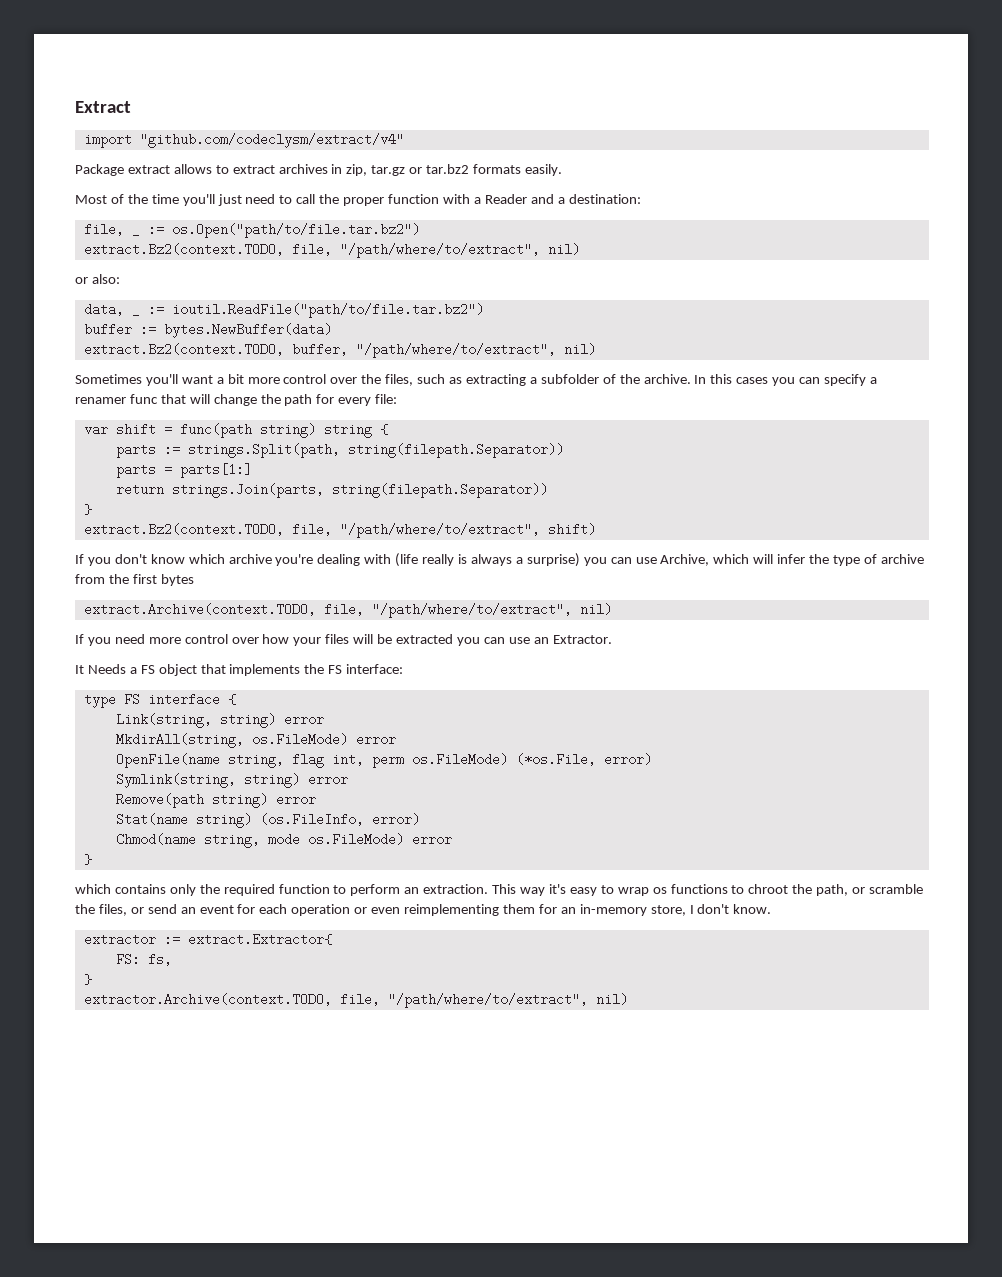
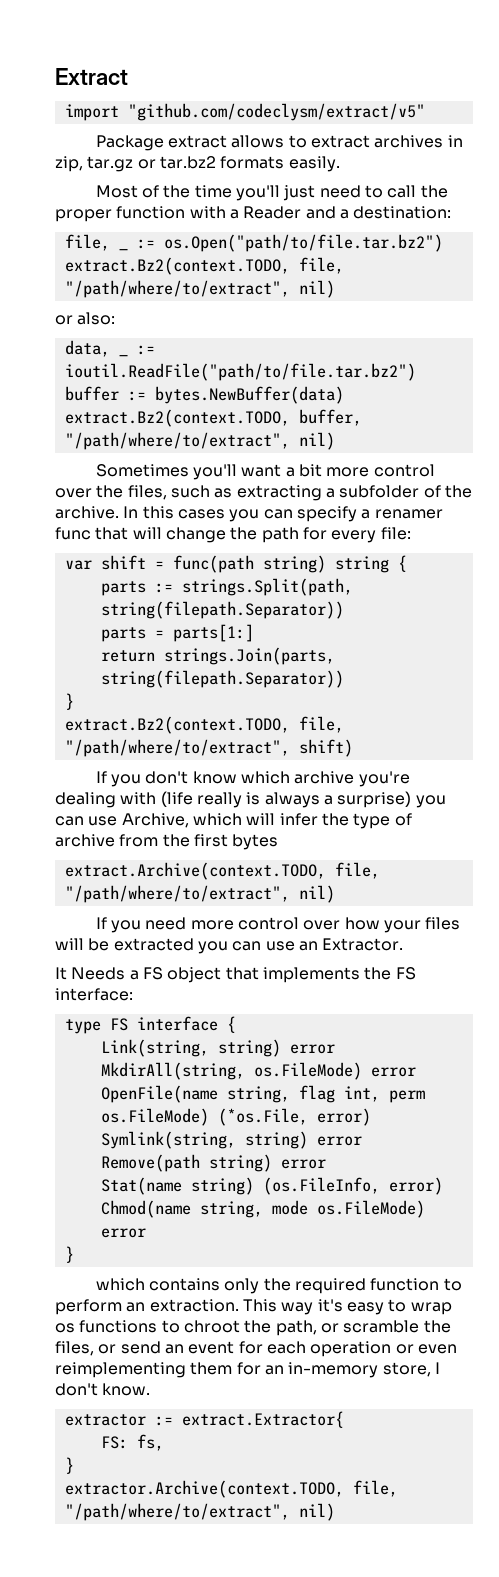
- import "github.com/codeclysm/extract/v4"
+ import "github.com/codeclysm/extract/v5"

